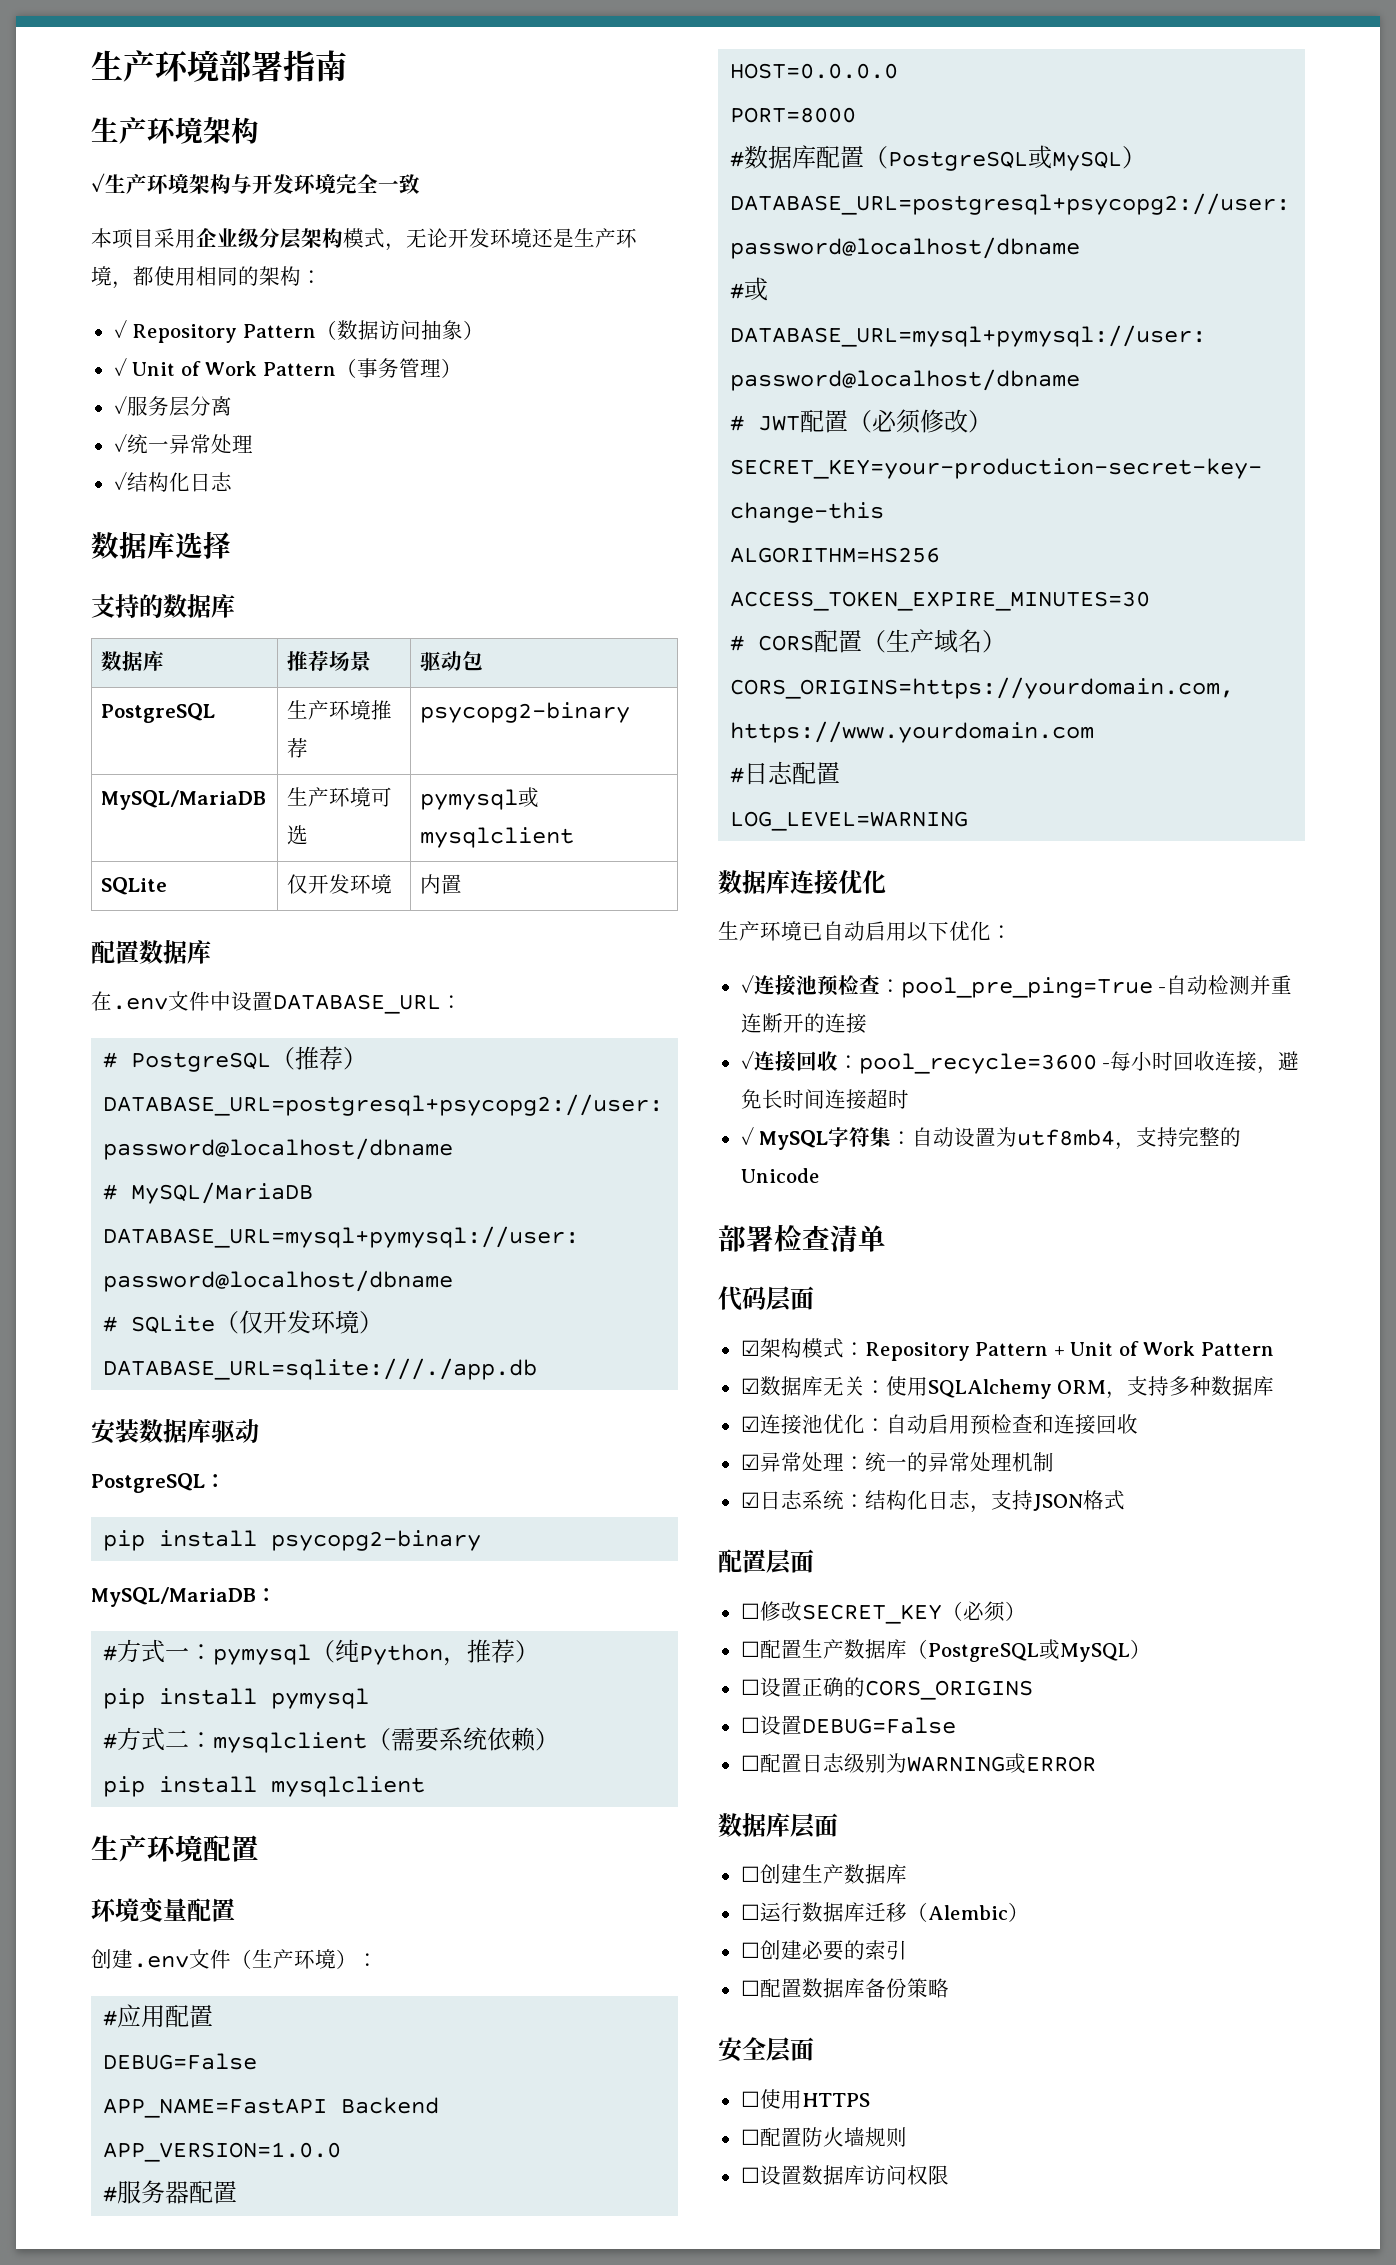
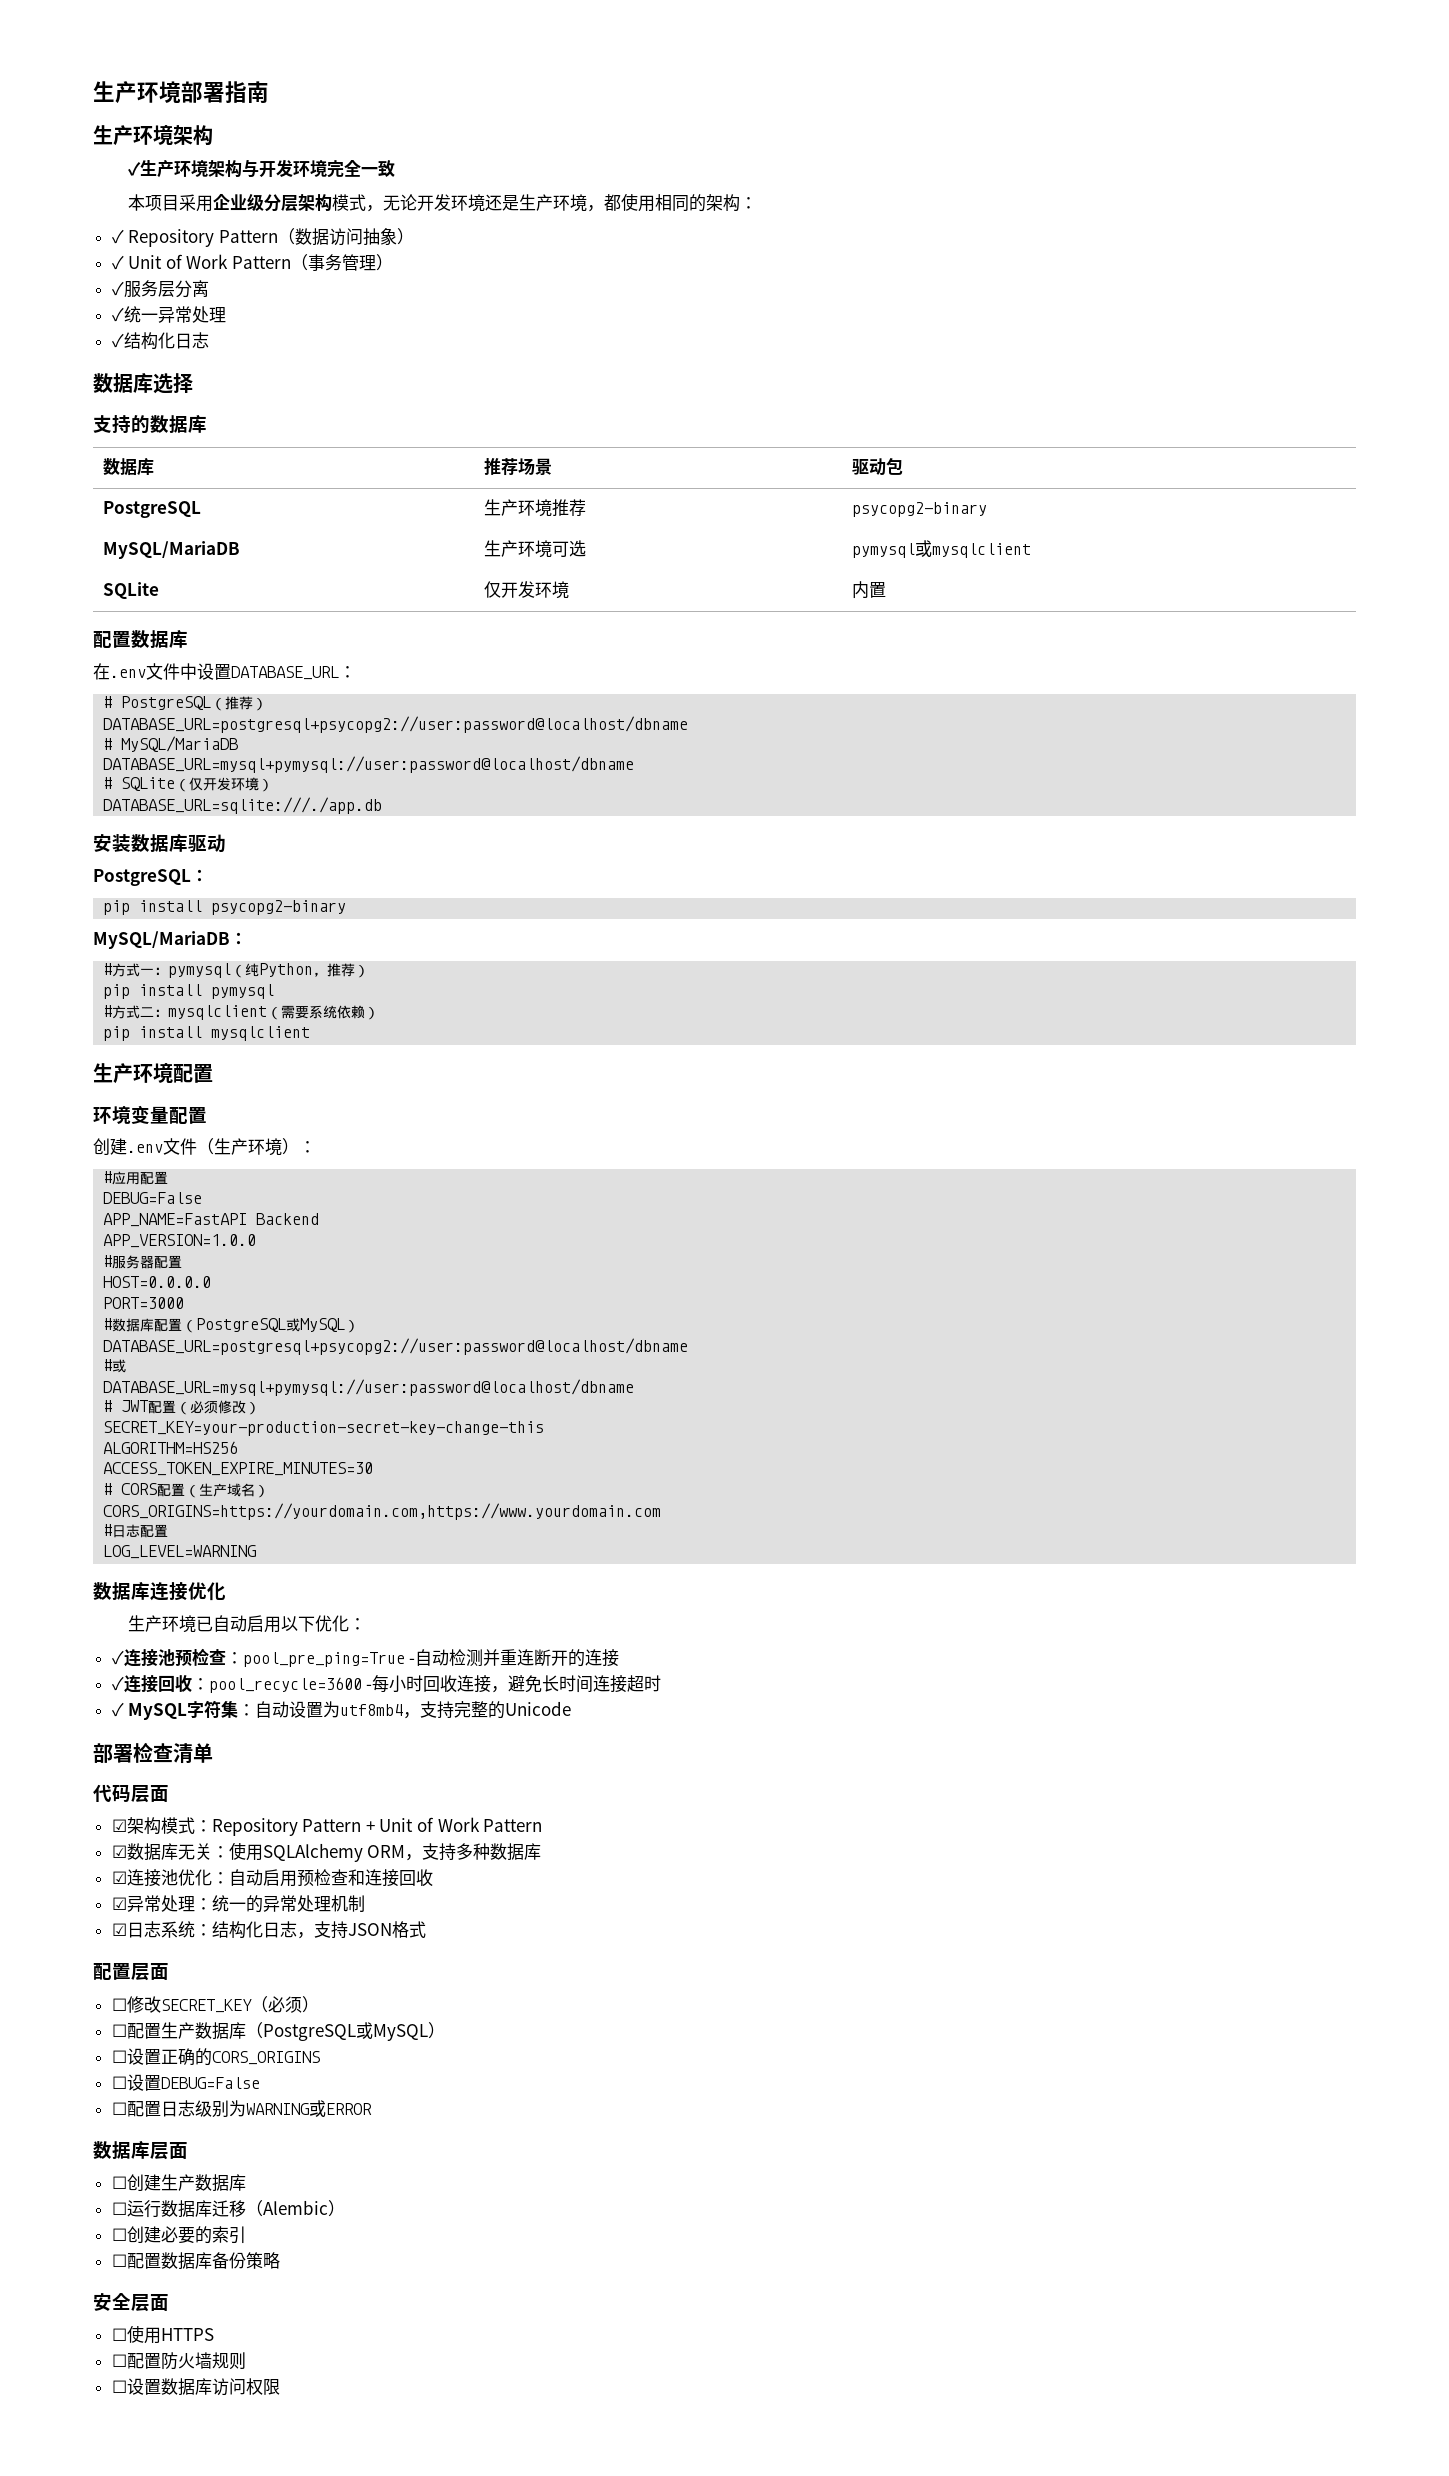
- PORT=8000
+ PORT=3000

